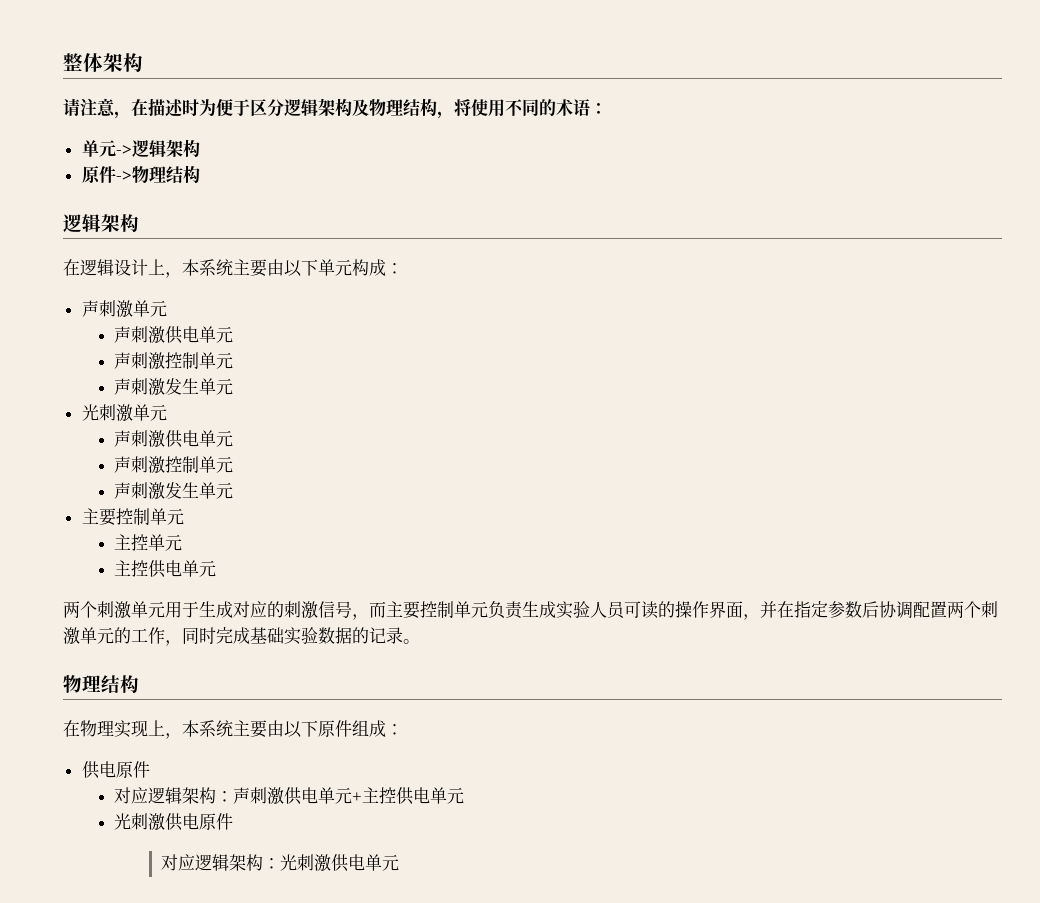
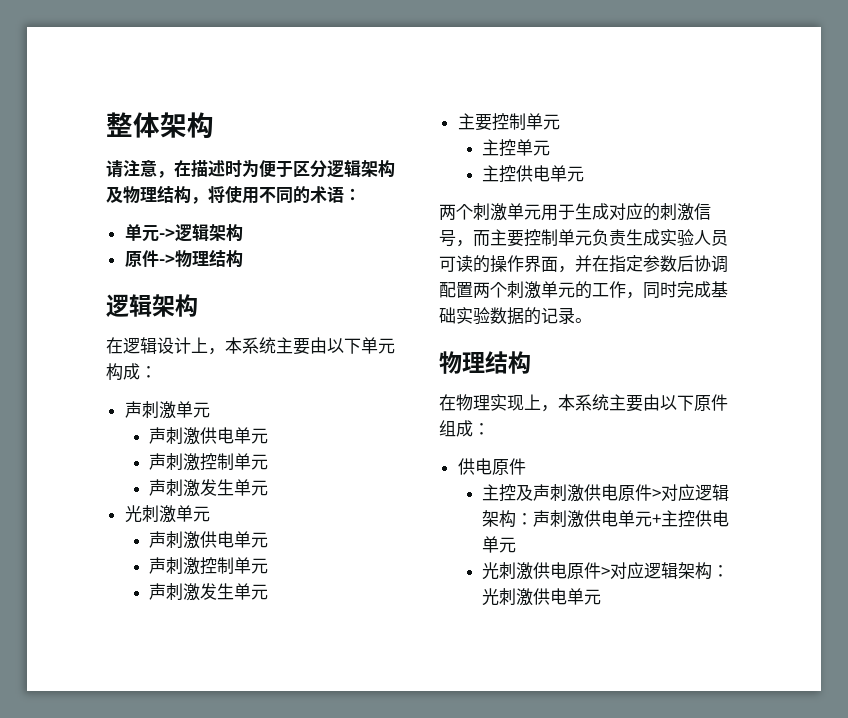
- 对应逻辑架构：声刺激供电单元+主控供电单元
+ 主控及声刺激供电原件>对应逻辑架构：声刺激供电单元+主控供电单元
- 光刺激供电原件
- 对应逻辑架构：光刺激供电单元
+ 光刺激供电原件>对应逻辑架构：光刺激供电单元

